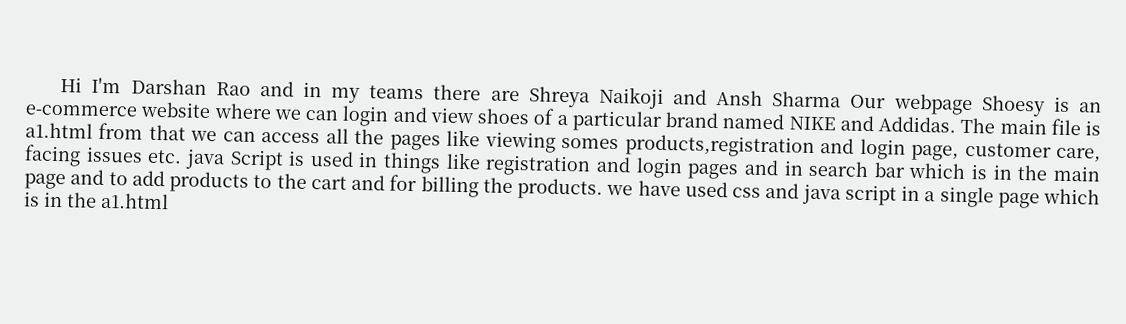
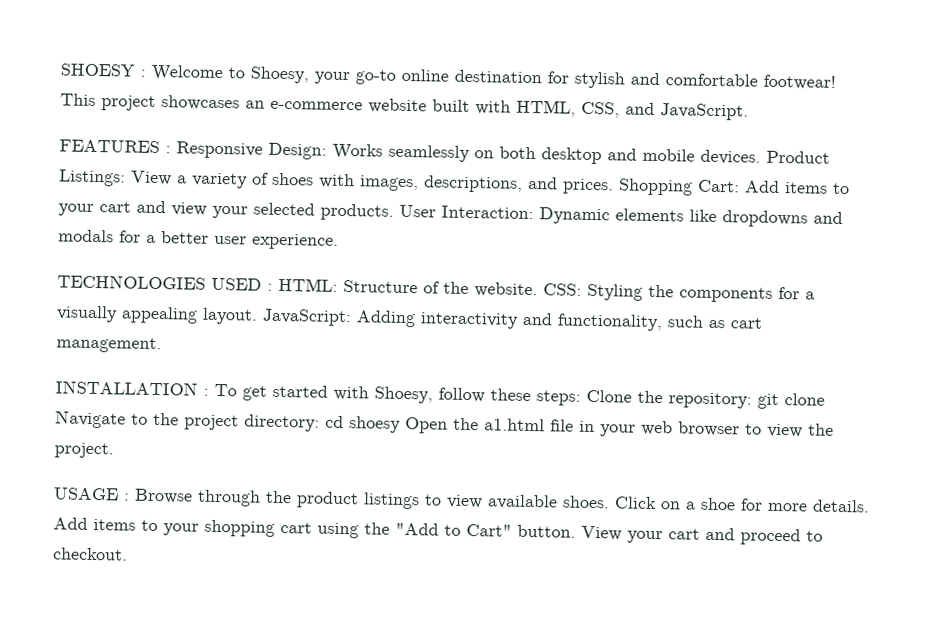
- Hi I'm Darshan Rao and in my teams there are Shreya Naikoji and Ansh Sharma Our webpage Shoesy is an e-commerce website where we can login and view shoes of a particular brand named NIKE and Addidas. The main file is a1.html from that we can access all the pages like viewing somes products,registration and login page, customer care, facing issues etc. java Script is used in things like registration and login pages and in search bar which is in the main page and to add products to the cart and for billing the products. we have used css and java script in a single page which is in the a1.html
+ SHOESY : Welcome to Shoesy, your go-to online destination for stylish and comfortable footwear! This project showcases an e-commerce website built with HTML, CSS, and JavaScript.
+ FEATURES : Responsive Design: Works seamlessly on both desktop and mobile devices. Product Listings: View a variety of shoes with images, descriptions, and prices. Shopping Cart: Add items to your cart and view your selected products. User Interaction: Dynamic elements like dropdowns and modals for a better user experience.
+ TECHNOLOGIES USED : HTML: Structure of the website. CSS: Styling the components for a visually appealing layout. JavaScript: Adding interactivity and functionality, such as cart management.
+ INSTALLATION : To get started with Shoesy, follow these steps: Clone the repository: git clone Navigate to the project directory: cd shoesy Open the a1.html file in your web browser to view the project.
+ USAGE : Browse through the product listings to view available shoes. Click on a shoe for more details. Add items to your shopping cart using the "Add to Cart" button. View your cart and proceed to checkout.

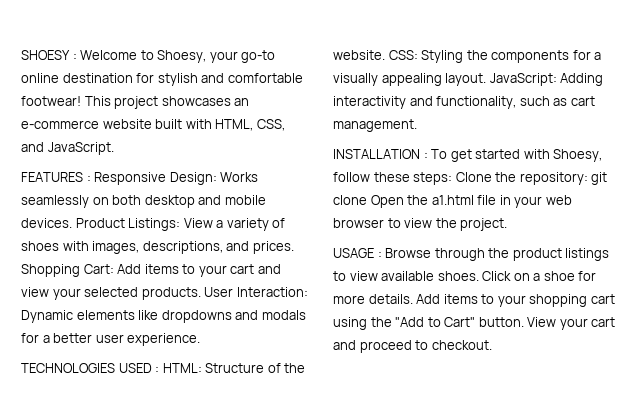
- INSTALLATION : To get started with Shoesy, follow these steps: Clone the repository: git clone Navigate to the project directory: cd shoesy Open the a1.html file in your web browser to view the project.
+ INSTALLATION : To get started with Shoesy, follow these steps: Clone the repository: git clone Open the a1.html file in your web browser to view the project.

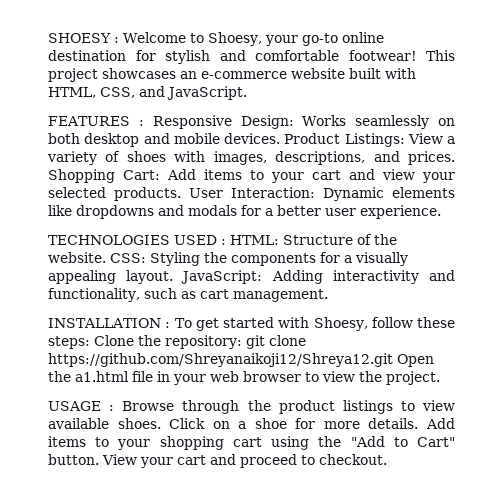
- INSTALLATION : To get started with Shoesy, follow these steps: Clone the repository: git clone Open the a1.html file in your web browser to view the project.
+ INSTALLATION : To get started with Shoesy, follow these steps: Clone the repository: git clone https://github.com/Shreyanaikoji12/Shreya12.git Open the a1.html file in your web browser to view the project.

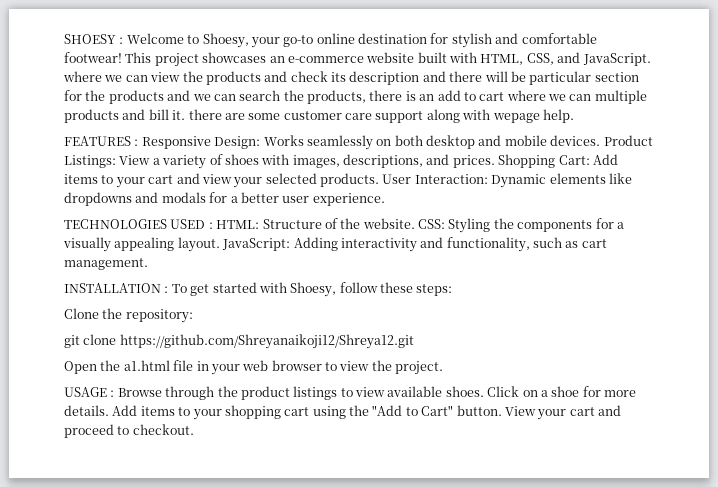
- This project showcases an e-commerce website built with HTML, CSS, and JavaScript.
+ This project showcases an e-commerce website built with HTML, CSS, and JavaScript. where we can view the products and check its description and there will be particular section for the products and we can search the products, there is an add to cart where we can multiple products and bill it. there are some customer care support along with wepage help.
- INSTALLATION : To get started with Shoesy, follow these steps: Clone the repository: git clone https://github.com/Shreyanaikoji12/Shreya12.git Open the a1.html file in your web browser to view the project.
+ INSTALLATION : To get started with Shoesy, follow these steps:
+ Clone the repository:
+ git clone https://github.com/Shreyanaikoji12/Shreya12.git
+ Open the a1.html file in your web browser to view the project.

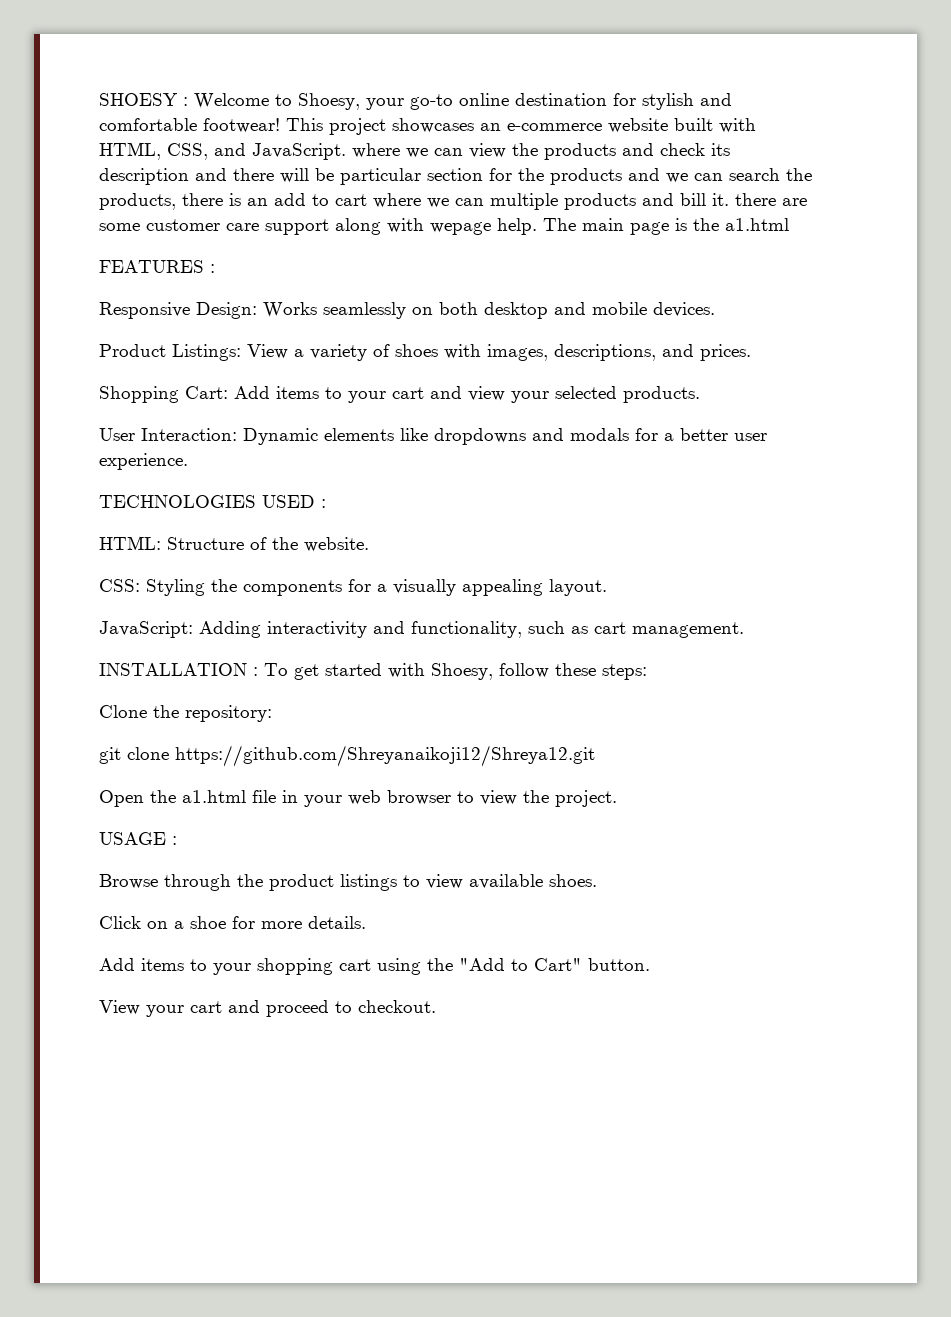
+ The main page is the a1.html
- FEATURES : Responsive Design: Works seamlessly on both desktop and mobile devices. Product Listings: View a variety of shoes with images, descriptions, and prices. Shopping Cart: Add items to your cart and view your selected products. User Interaction: Dynamic elements like dropdowns and modals for a better user experience.
+ FEATURES :
+ Responsive Design: Works seamlessly on both desktop and mobile devices.
+ Product Listings: View a variety of shoes with images, descriptions, and prices.
+ Shopping Cart: Add items to your cart and view your selected products.
+ User Interaction: Dynamic elements like dropdowns and modals for a better user experience.
- TECHNOLOGIES USED : HTML: Structure of the website. CSS: Styling the components for a visually appealing layout. JavaScript: Adding interactivity and functionality, such as cart management.
+ TECHNOLOGIES USED :
+ HTML: Structure of the website.
+ CSS: Styling the components for a visually appealing layout.
+ JavaScript: Adding interactivity and functionality, such as cart management.
- USAGE : Browse through the product listings to view available shoes. Click on a shoe for more details. Add items to your shopping cart using the "Add to Cart" button. View your cart and proceed to checkout.
+ USAGE :
+ Browse through the product listings to view available shoes.
+ Click on a shoe for more details.
+ Add items to your shopping cart using the "Add to Cart" button.
+ View your cart and proceed to checkout.

